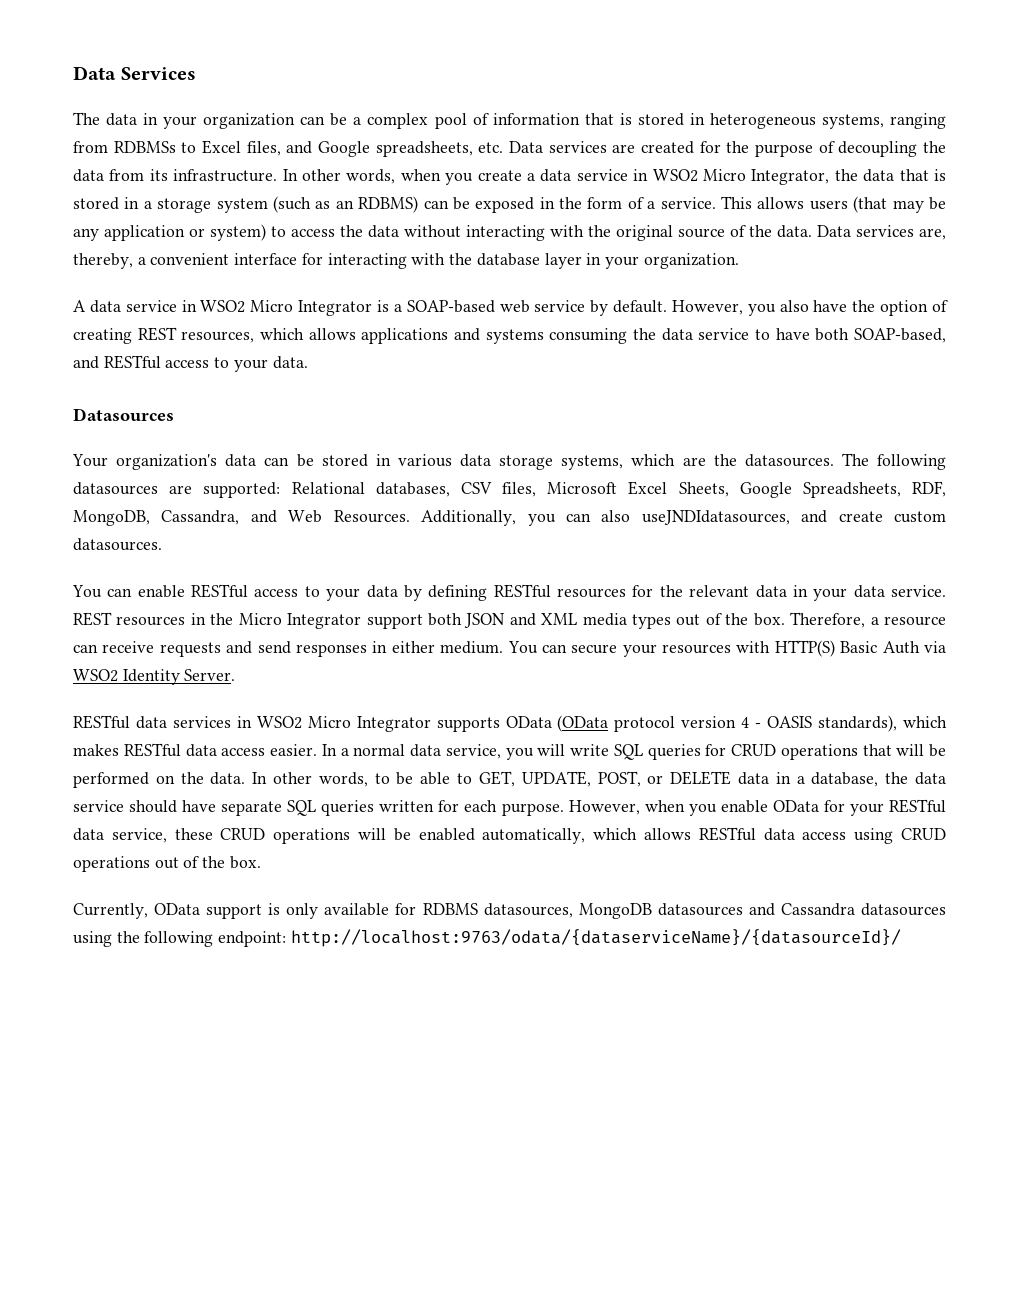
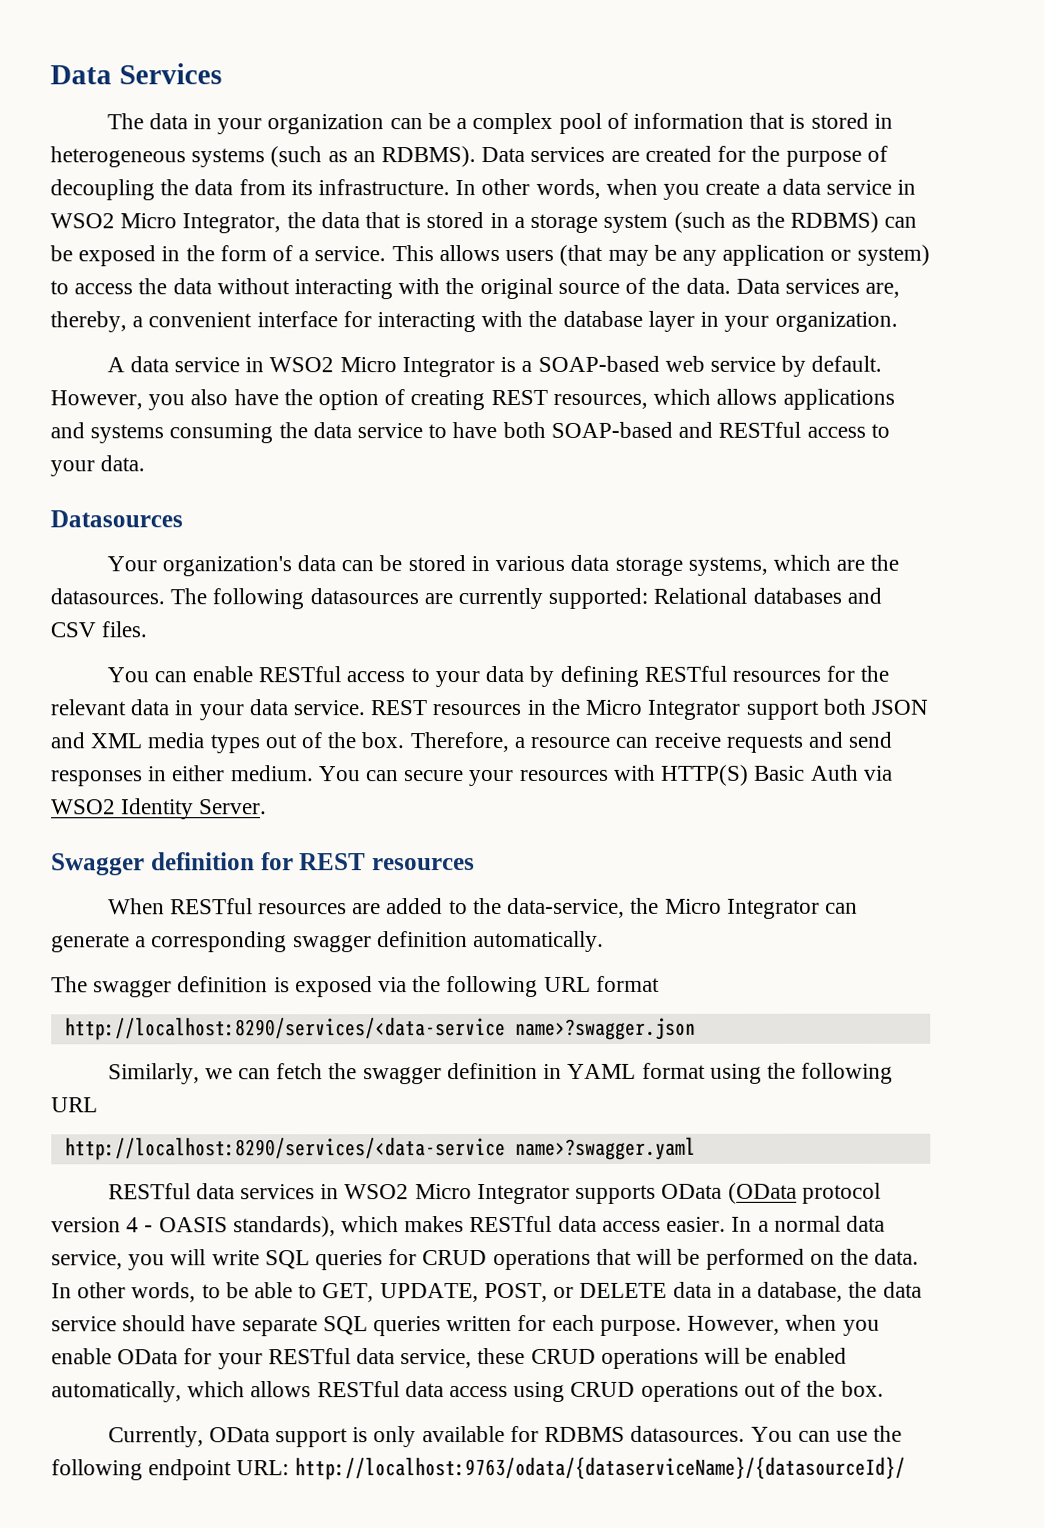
- The data in your organization can be a complex pool of information that is stored in heterogeneous systems, ranging from RDBMSs to Excel files, and Google spreadsheets, etc. Data services are created for the purpose of decoupling the data from its infrastructure.
+ The data in your organization can be a complex pool of information that is stored in heterogeneous systems (such as an RDBMS). Data services are created for the purpose of decoupling the data from its infrastructure.
- In other words, when you create a data service in WSO2 Micro Integrator, the data that is stored in a storage system (such as an RDBMS) can be exposed in the form of a service.
+ In other words, when you create a data service in WSO2 Micro Integrator, the data that is stored in a storage system (such as the RDBMS) can be exposed in the form of a service.
- However, you also have the option of creating REST resources, which allows applications and systems consuming the data service to have both SOAP-based, and RESTful access to your data.
+ However, you also have the option of creating REST resources, which allows applications and systems consuming the data service to have both SOAP-based and RESTful access to your data.
- The following datasources are supported: Relational databases, CSV files, Microsoft Excel Sheets, Google Spreadsheets, RDF, MongoDB, Cassandra, and Web Resources. Additionally, you can also useJNDIdatasources, and create custom datasources.
+ The following datasources are currently supported: Relational databases and CSV files.
+ Swagger definition for REST resources
+ When RESTful resources are added to the data-service, the Micro Integrator can generate a corresponding swagger definition automatically.
+ The swagger definition is exposed via the following URL format
+ http://localhost:8290/services/<data-service name>?swagger.json
+ Similarly, we can fetch the swagger definition in YAML format using the following URL
+ http://localhost:8290/services/<data-service name>?swagger.yaml
- Currently, OData support is only available for RDBMS datasources, MongoDB datasources and Cassandra datasources using the following endpoint: http://localhost:9763/odata/{dataserviceName}/{datasourceId}/
+ Currently, OData support is only available for RDBMS datasources. You can use the following endpoint URL: http://localhost:9763/odata/{dataserviceName}/{datasourceId}/

